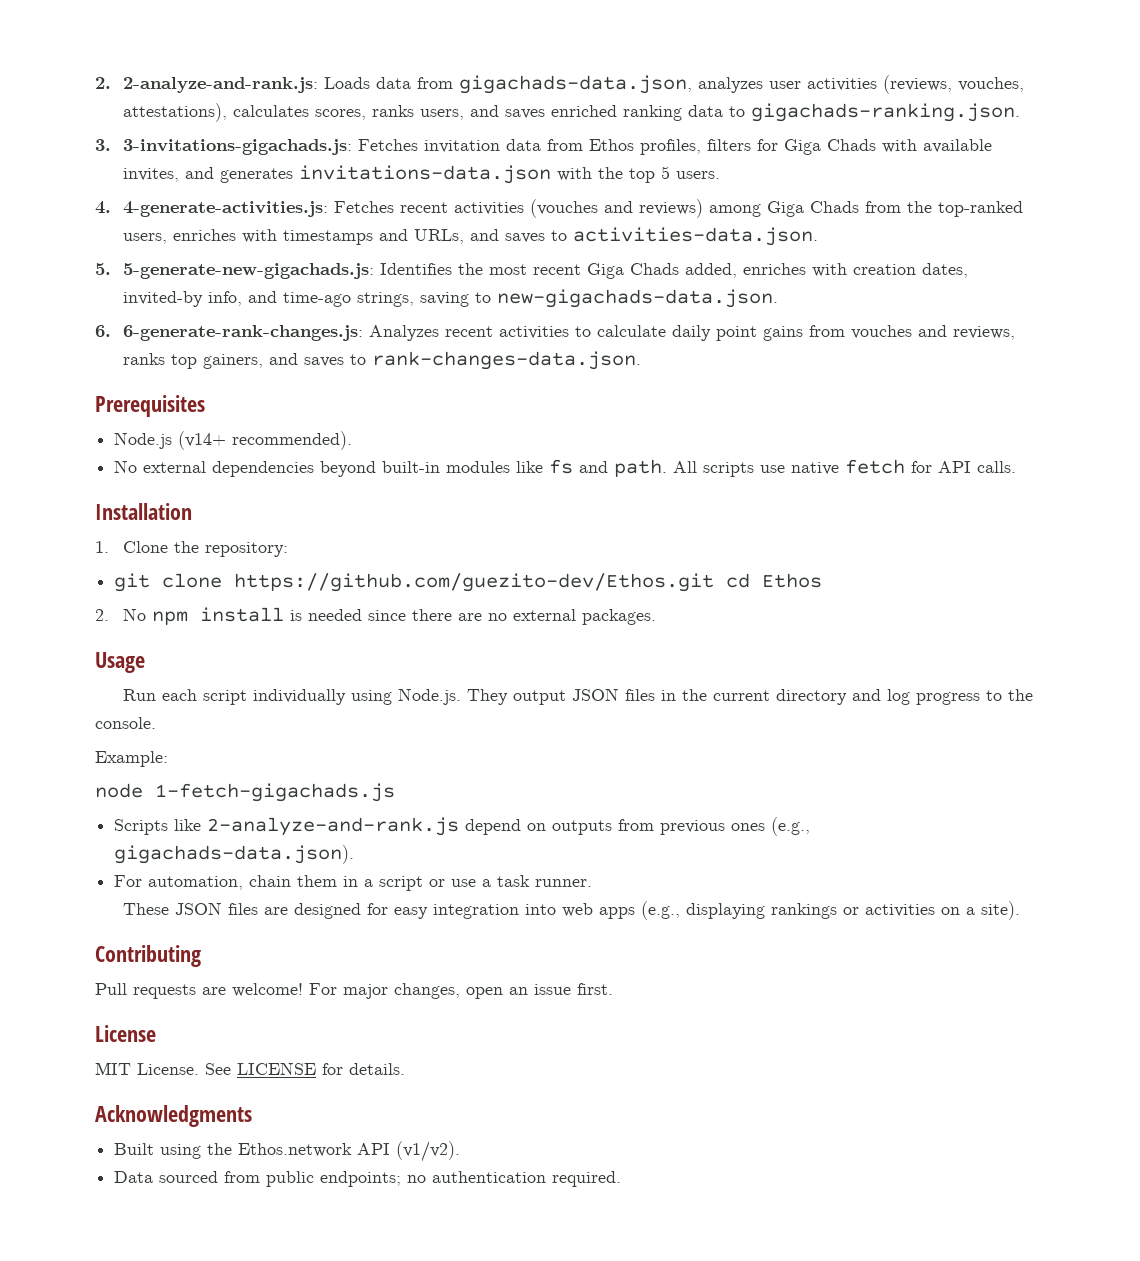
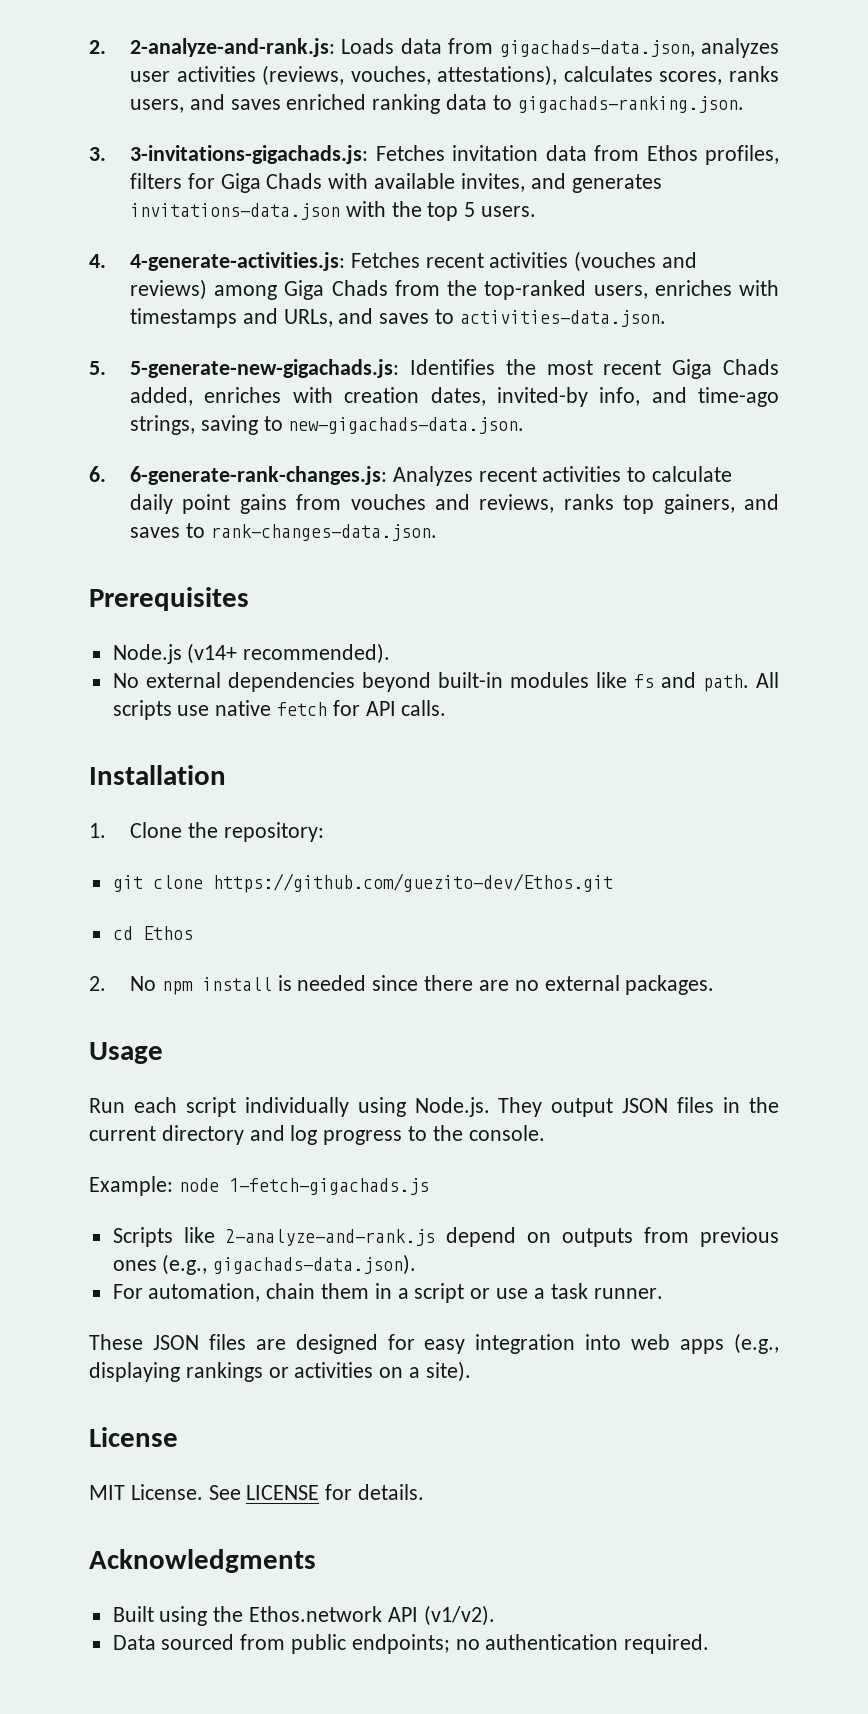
- git clone https://github.com/guezito-dev/Ethos.git cd Ethos
+ git clone https://github.com/guezito-dev/Ethos.git
+ cd Ethos
- Example:
- node 1-fetch-gigachads.js
+ Example: node 1-fetch-gigachads.js
- Contributing
- Pull requests are welcome! For major changes, open an issue first.

